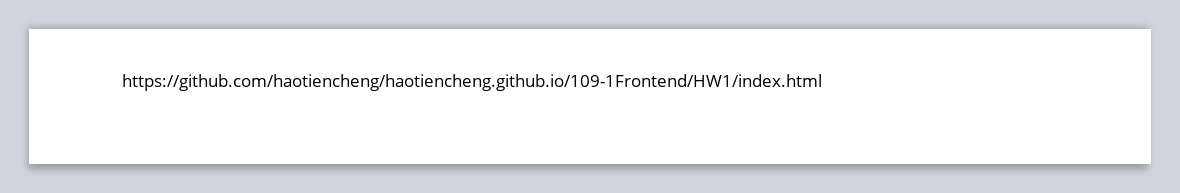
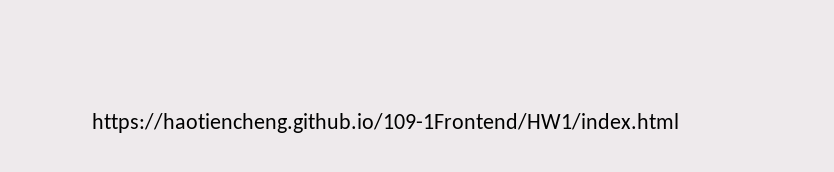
- https://github.com/haotiencheng/haotiencheng.github.io/109-1Frontend/HW1/index.html
+ https://haotiencheng.github.io/109-1Frontend/HW1/index.html

